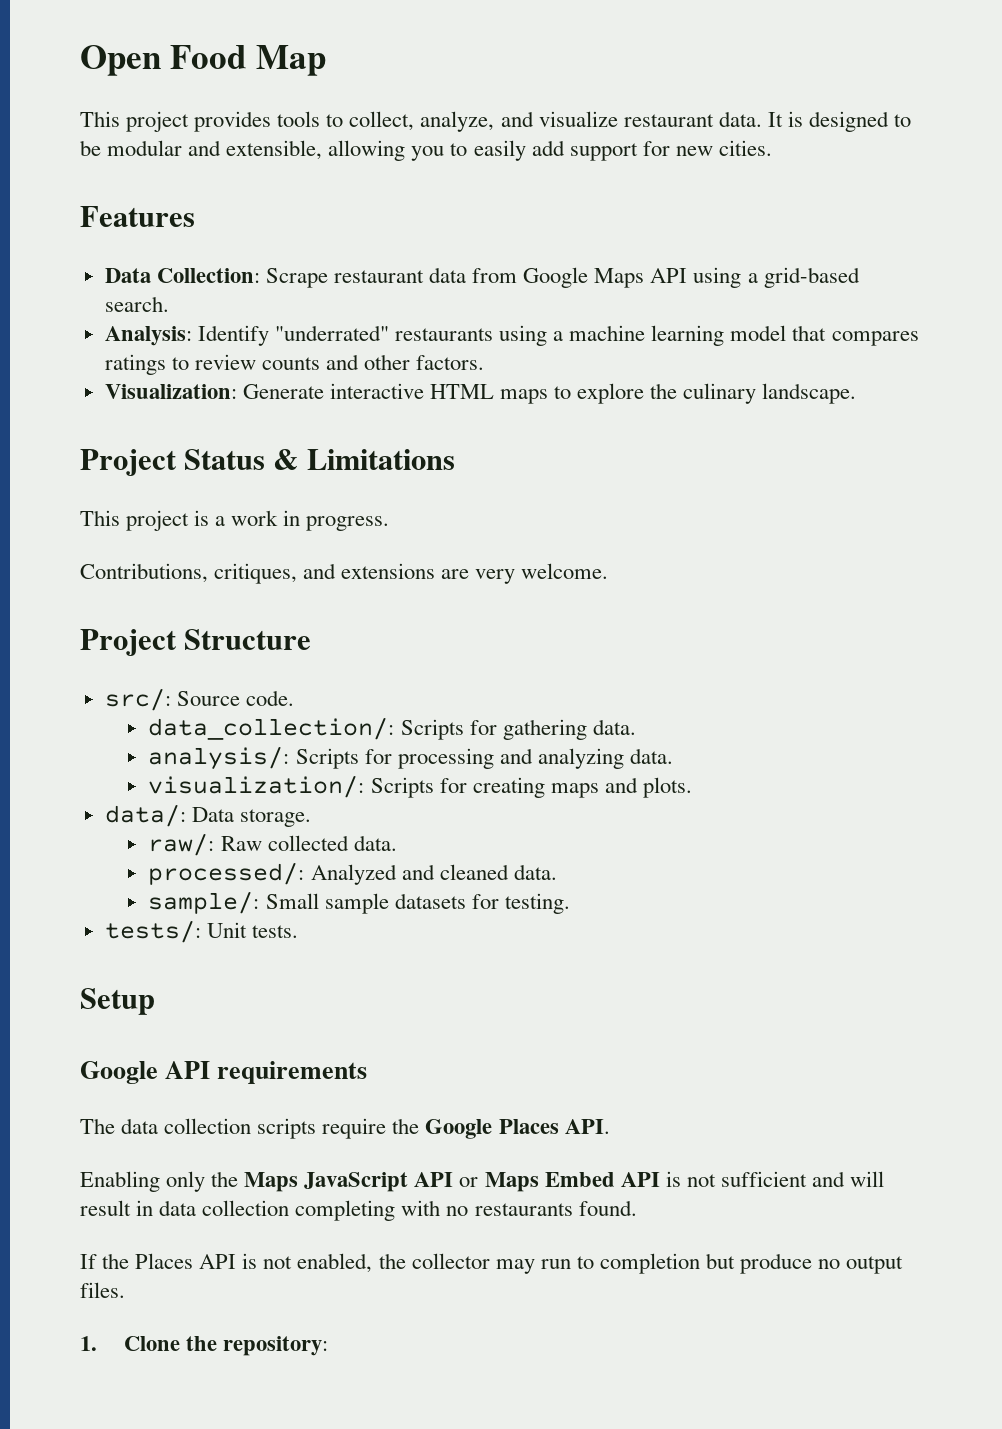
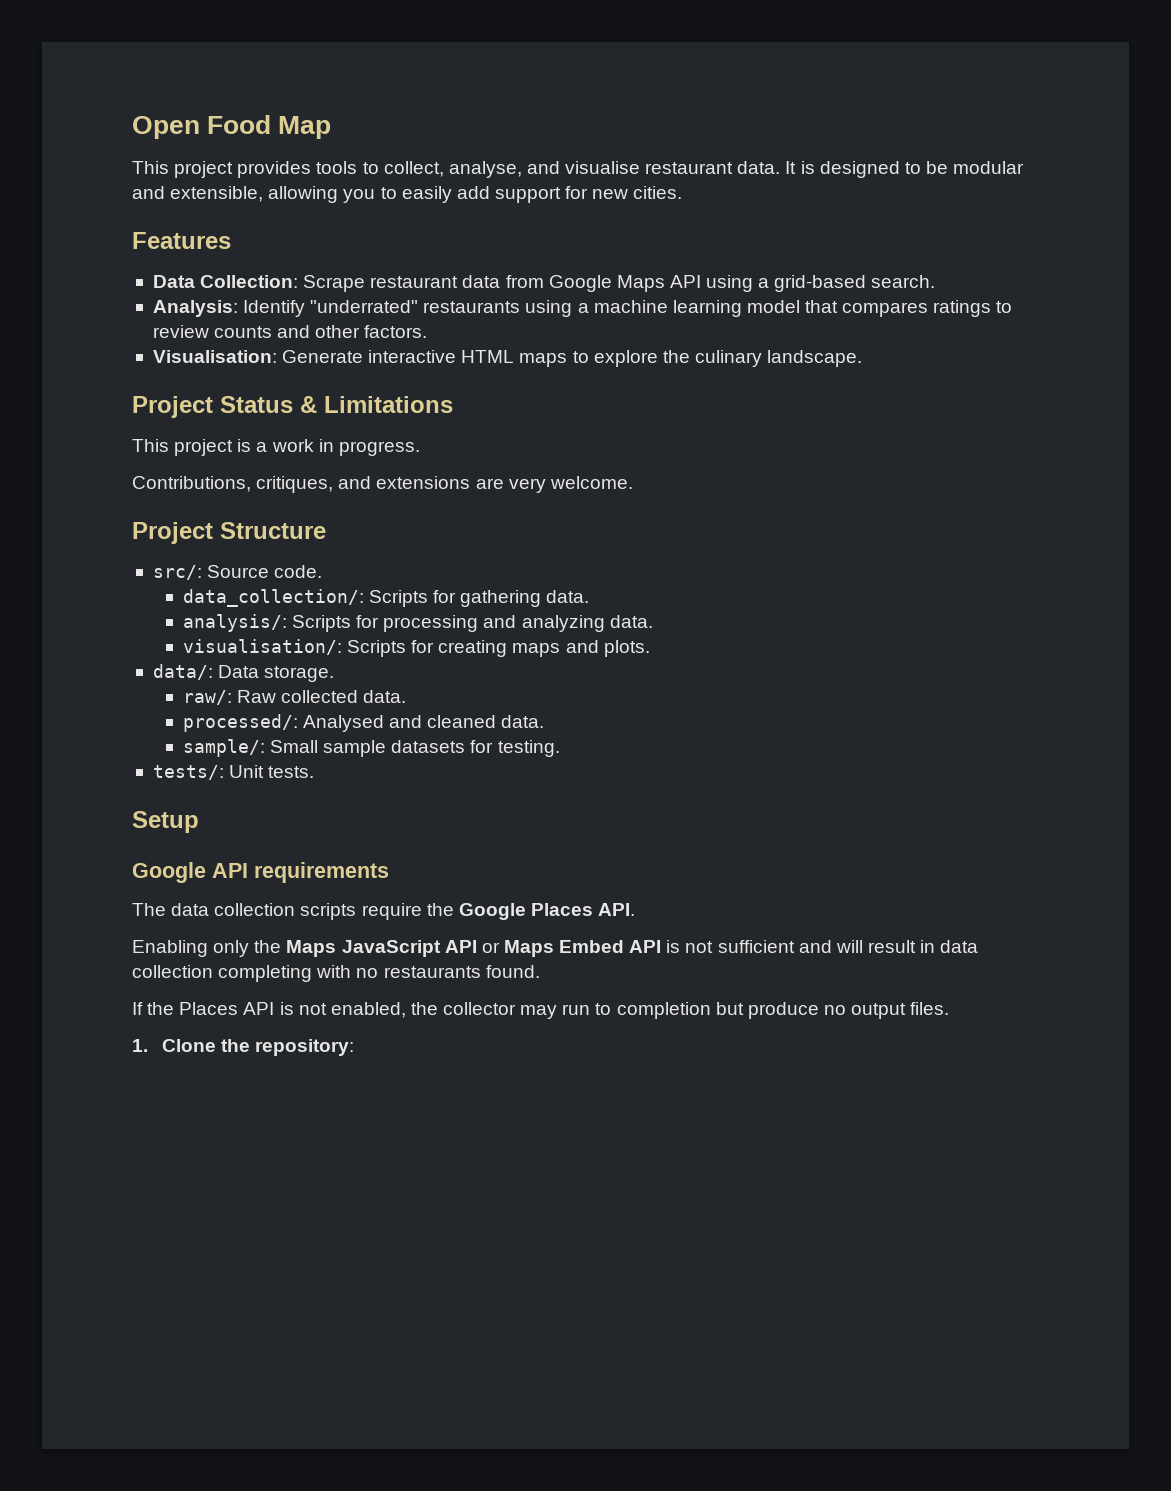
- This project provides tools to collect, analyze, and visualize restaurant data.
+ This project provides tools to collect, analyse, and visualise restaurant data.
- Visualization: Generate interactive HTML maps to explore the culinary landscape.
+ Visualisation: Generate interactive HTML maps to explore the culinary landscape.
- visualization/: Scripts for creating maps and plots.
+ visualisation/: Scripts for creating maps and plots.
- processed/: Analyzed and cleaned data.
+ processed/: Analysed and cleaned data.

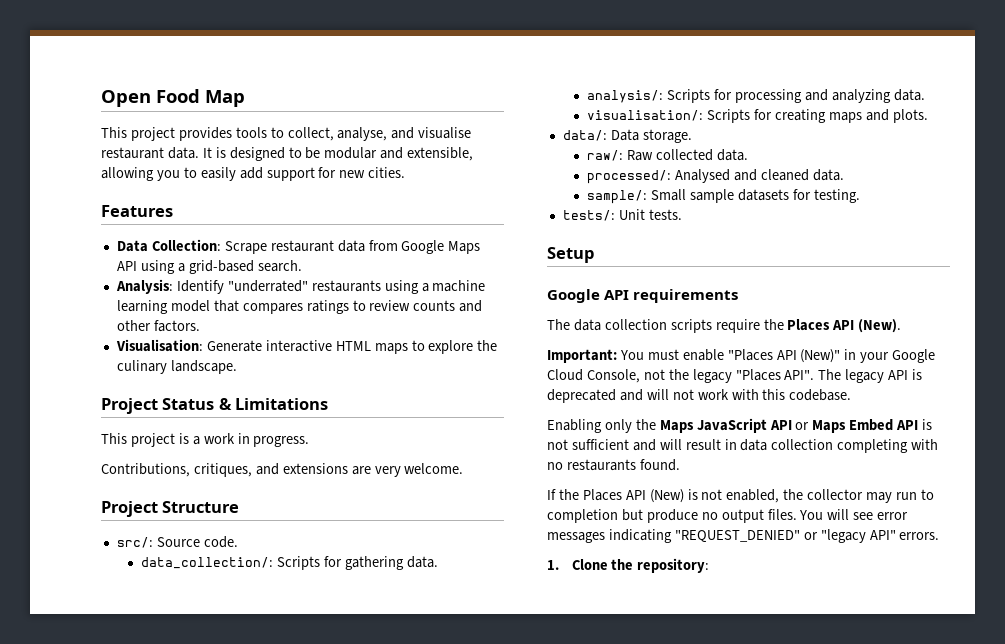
- The data collection scripts require the Google Places API.
+ The data collection scripts require the Places API (New).
+ Important: You must enable "Places API (New)" in your Google Cloud Console, not the legacy "Places API". The legacy API is deprecated and will not work with this codebase.
- If the Places API is not enabled, the collector may run to completion but produce no output files.
+ If the Places API (New) is not enabled, the collector may run to completion but produce no output files. You will see error messages indicating "REQUEST_DENIED" or "legacy API" errors.

